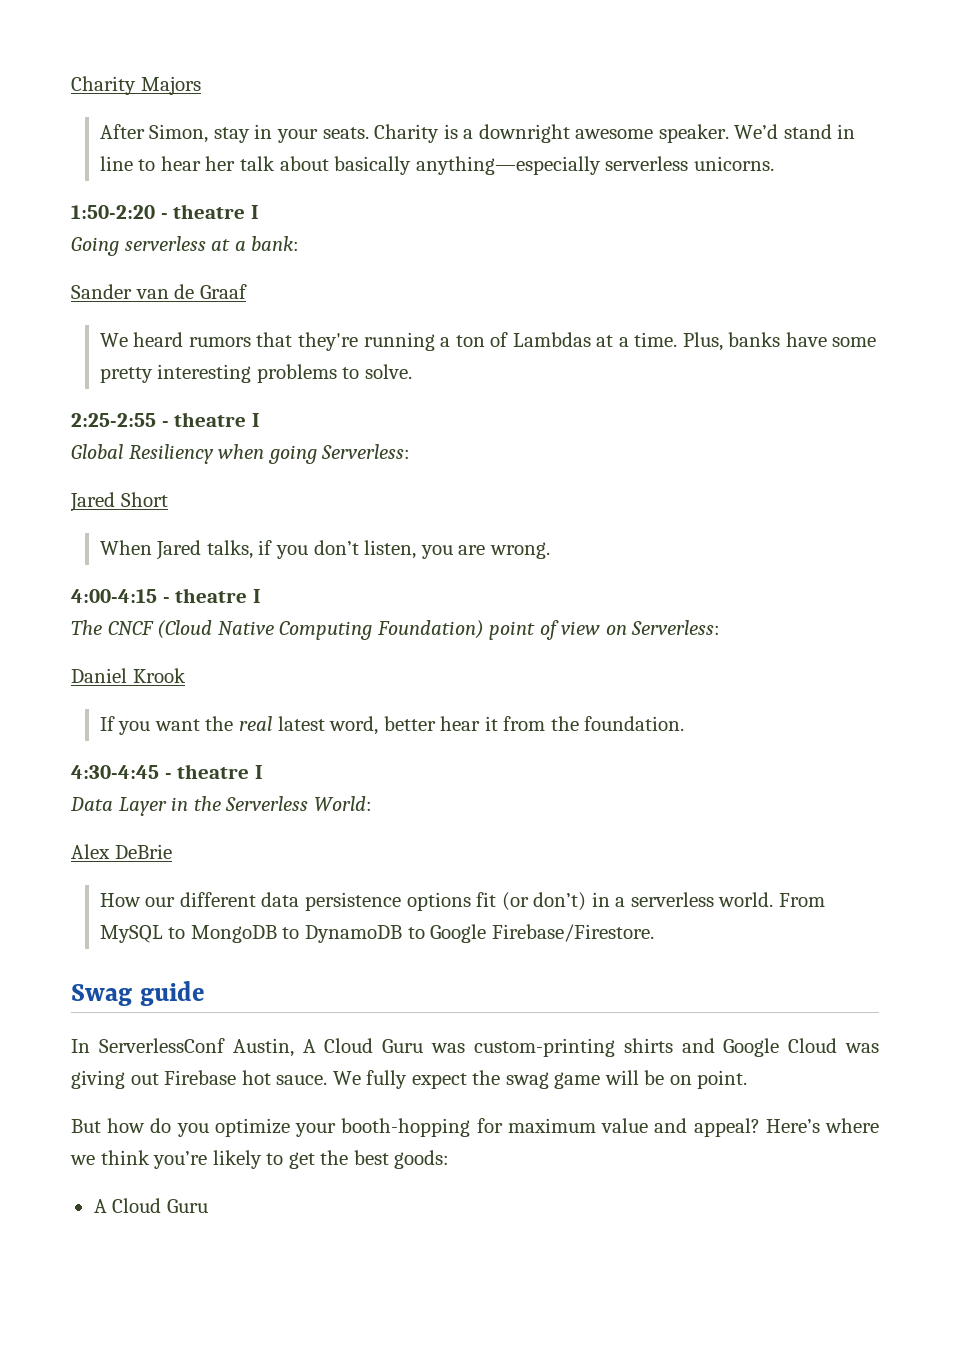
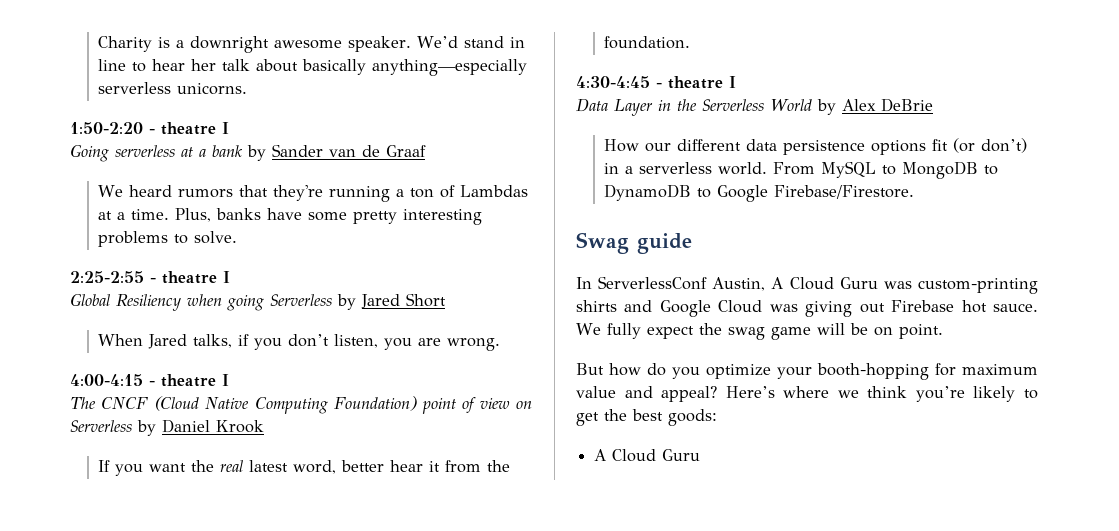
- Charity Majors
- After Simon, stay in your seats. Charity is a downright awesome speaker.
+ Charity is a downright awesome speaker.
- Going serverless at a bank:
- Sander van de Graaf
+ Going serverless at a bank by Sander van de Graaf
- Global Resiliency when going Serverless:
- Jared Short
+ Global Resiliency when going Serverless by Jared Short
- The CNCF (Cloud Native Computing Foundation) point of view on Serverless:
- Daniel Krook
+ The CNCF (Cloud Native Computing Foundation) point of view on Serverless by Daniel Krook
- Data Layer in the Serverless World:
- Alex DeBrie
+ Data Layer in the Serverless World by Alex DeBrie

